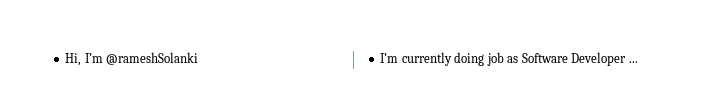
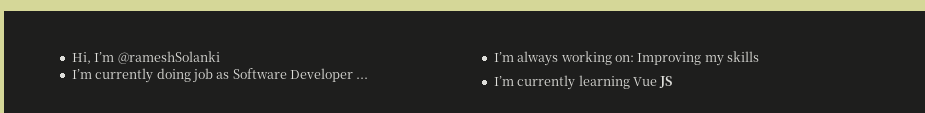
+ I’m always working on: Improving my skills
+ I’m currently learning Vue JS

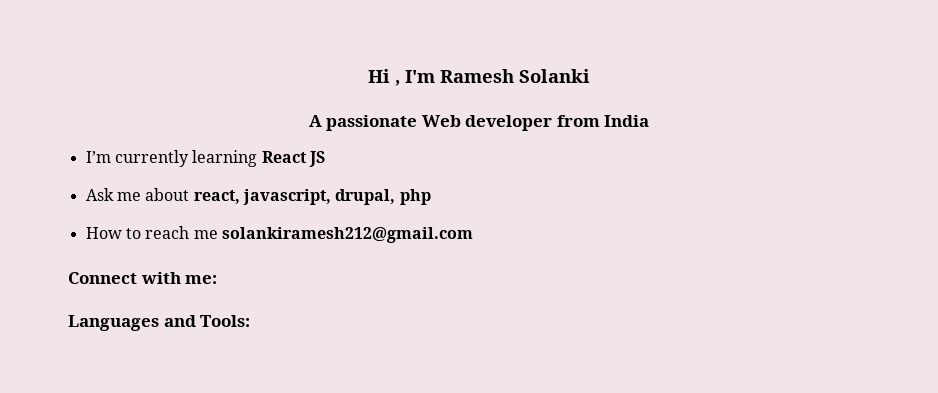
- Hi, I’m @rameshSolanki
- I’m currently doing job as Software Developer ...
- I’m always working on: Improving my skills
+ Hi , I'm Ramesh Solanki
+ A passionate Web developer from India
- I’m currently learning Vue JS
+ I’m currently learning React JS
+ Ask me about react, javascript, drupal, php
+ How to reach me solankiramesh212@gmail.com
+ Connect with me:
+ Languages and Tools:

